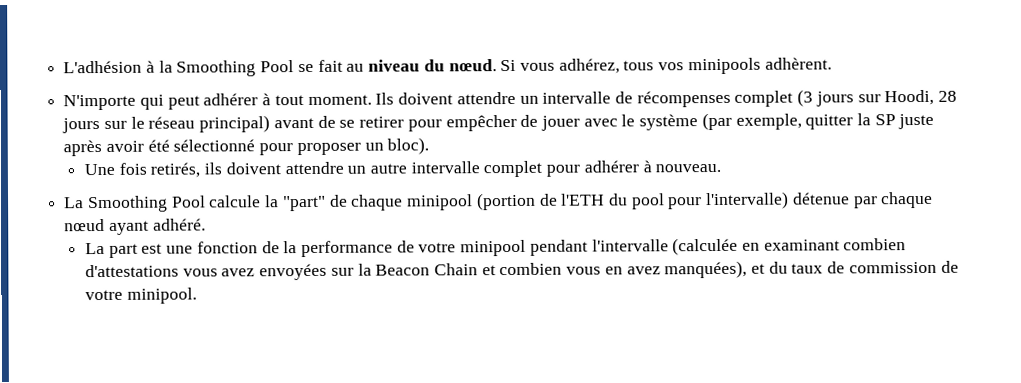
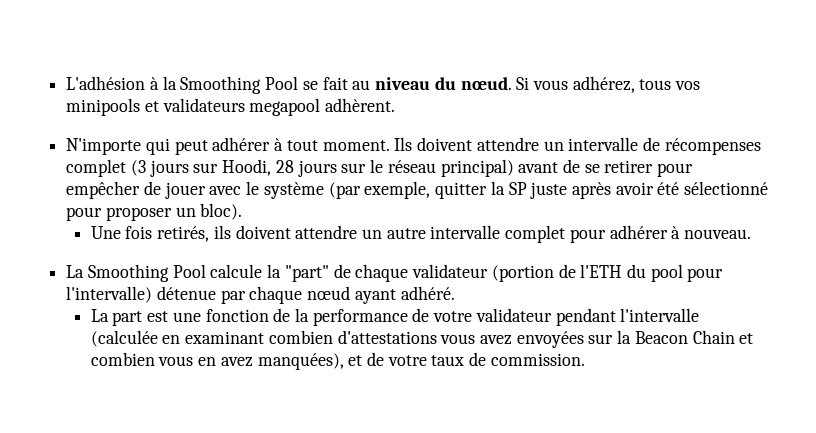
- Si vous adhérez, tous vos minipools adhèrent.
+ Si vous adhérez, tous vos minipools et validateurs megapool adhèrent.
- La Smoothing Pool calcule la "part" de chaque minipool (portion de l'ETH du pool pour l'intervalle) détenue par chaque nœud ayant adhéré.
+ La Smoothing Pool calcule la "part" de chaque validateur (portion de l'ETH du pool pour l'intervalle) détenue par chaque nœud ayant adhéré.
- La part est une fonction de la performance de votre minipool pendant l'intervalle (calculée en examinant combien d'attestations vous avez envoyées sur la Beacon Chain et combien vous en avez manquées), et du taux de commission de votre minipool.
+ La part est une fonction de la performance de votre validateur pendant l'intervalle (calculée en examinant combien d'attestations vous avez envoyées sur la Beacon Chain et combien vous en avez manquées), et de votre taux de commission.

